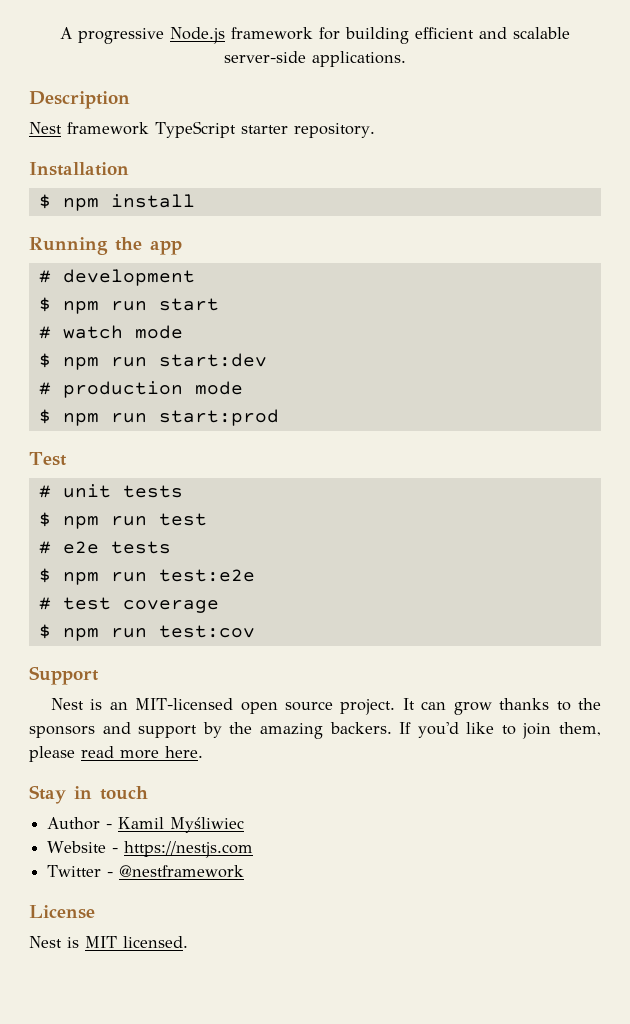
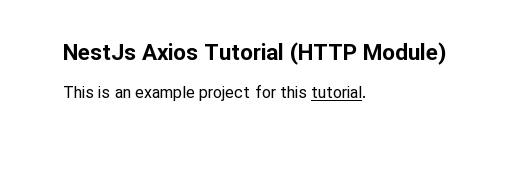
- A progressive Node.js framework for building efficient and scalable server-side applications.
- Description
- Nest framework TypeScript starter repository.
- Installation
- $ npm install
- Running the app
- # development
- $ npm run start
- # watch mode
- $ npm run start:dev
- # production mode
- $ npm run start:prod
- Test
- # unit tests
- $ npm run test
- # e2e tests
- $ npm run test:e2e
- # test coverage
- $ npm run test:cov
- Support
- Nest is an MIT-licensed open source project. It can grow thanks to the sponsors and support by the amazing backers. If you'd like to join them, please read more here.
- Stay in touch
- Author - Kamil Myśliwiec
- Website - https://nestjs.com
- Twitter - @nestframework
- License
- Nest is MIT licensed.
+ NestJs Axios Tutorial (HTTP Module)
+ This is an example project for this tutorial.

